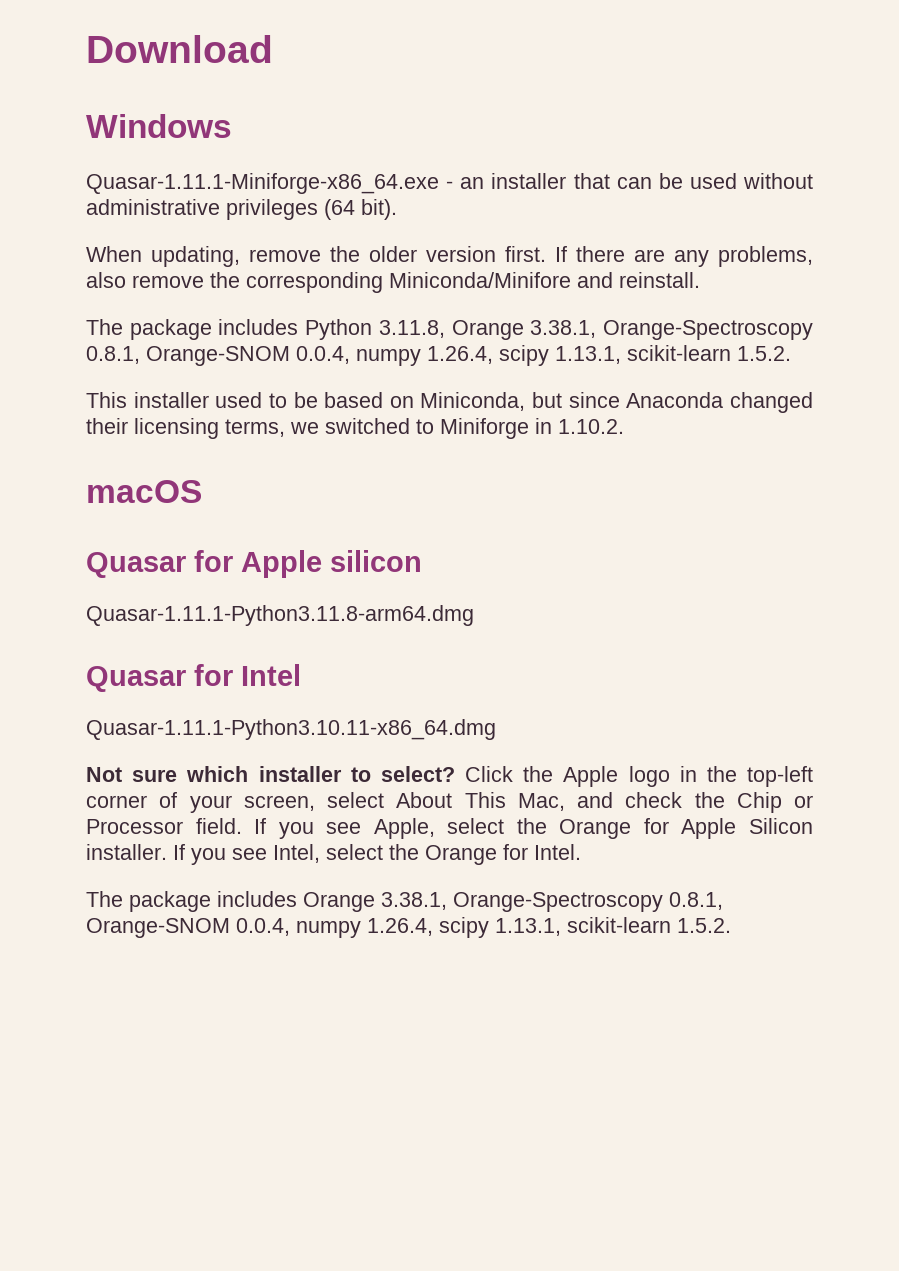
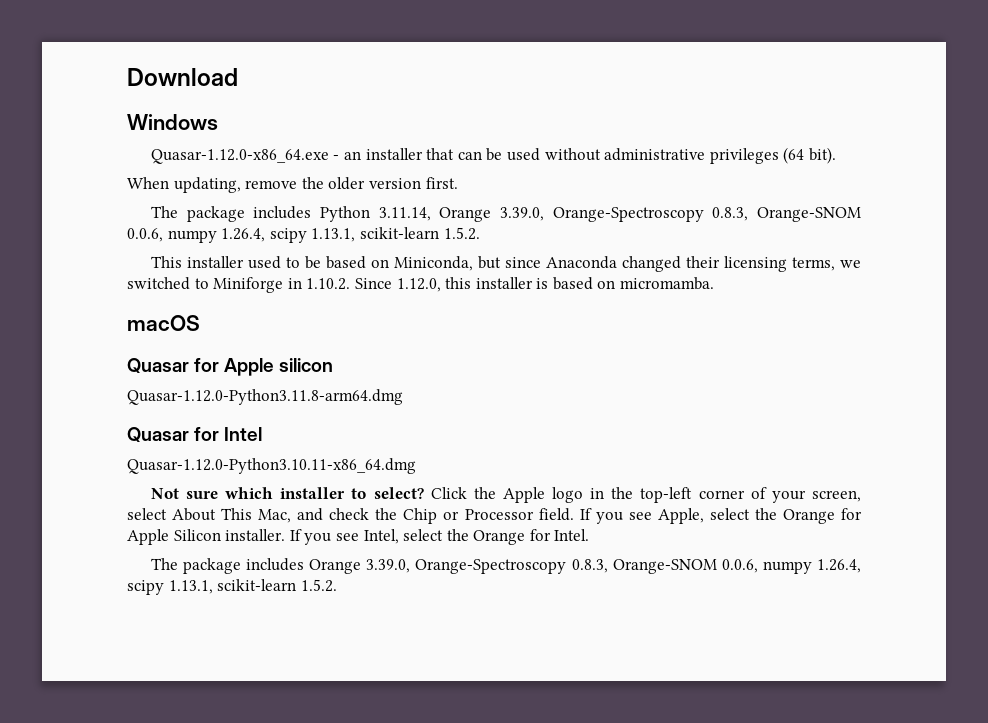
- Quasar-1.11.1-Miniforge-x86_64.exe - an installer that can be used without administrative privileges (64 bit).
+ Quasar-1.12.0-x86_64.exe - an installer that can be used without administrative privileges (64 bit).
- When updating, remove the older version first. If there are any problems, also remove the corresponding Miniconda/Minifore and reinstall.
- The package includes Python 3.11.8, Orange 3.38.1, Orange-Spectroscopy 0.8.1, Orange-SNOM 0.0.4, numpy 1.26.4, scipy 1.13.1, scikit-learn 1.5.2.
+ When updating, remove the older version first.
+ The package includes Python 3.11.14, Orange 3.39.0, Orange-Spectroscopy 0.8.3, Orange-SNOM 0.0.6, numpy 1.26.4, scipy 1.13.1, scikit-learn 1.5.2.
- This installer used to be based on Miniconda, but since Anaconda changed their licensing terms, we switched to Miniforge in 1.10.2.
+ This installer used to be based on Miniconda, but since Anaconda changed their licensing terms, we switched to Miniforge in 1.10.2. Since 1.12.0, this installer is based on micromamba.
- Quasar-1.11.1-Python3.11.8-arm64.dmg
+ Quasar-1.12.0-Python3.11.8-arm64.dmg
- Quasar-1.11.1-Python3.10.11-x86_64.dmg
+ Quasar-1.12.0-Python3.10.11-x86_64.dmg
- The package includes Orange 3.38.1, Orange-Spectroscopy 0.8.1, Orange-SNOM 0.0.4, numpy 1.26.4, scipy 1.13.1, scikit-learn 1.5.2.
+ The package includes Orange 3.39.0, Orange-Spectroscopy 0.8.3, Orange-SNOM 0.0.6, numpy 1.26.4, scipy 1.13.1, scikit-learn 1.5.2.

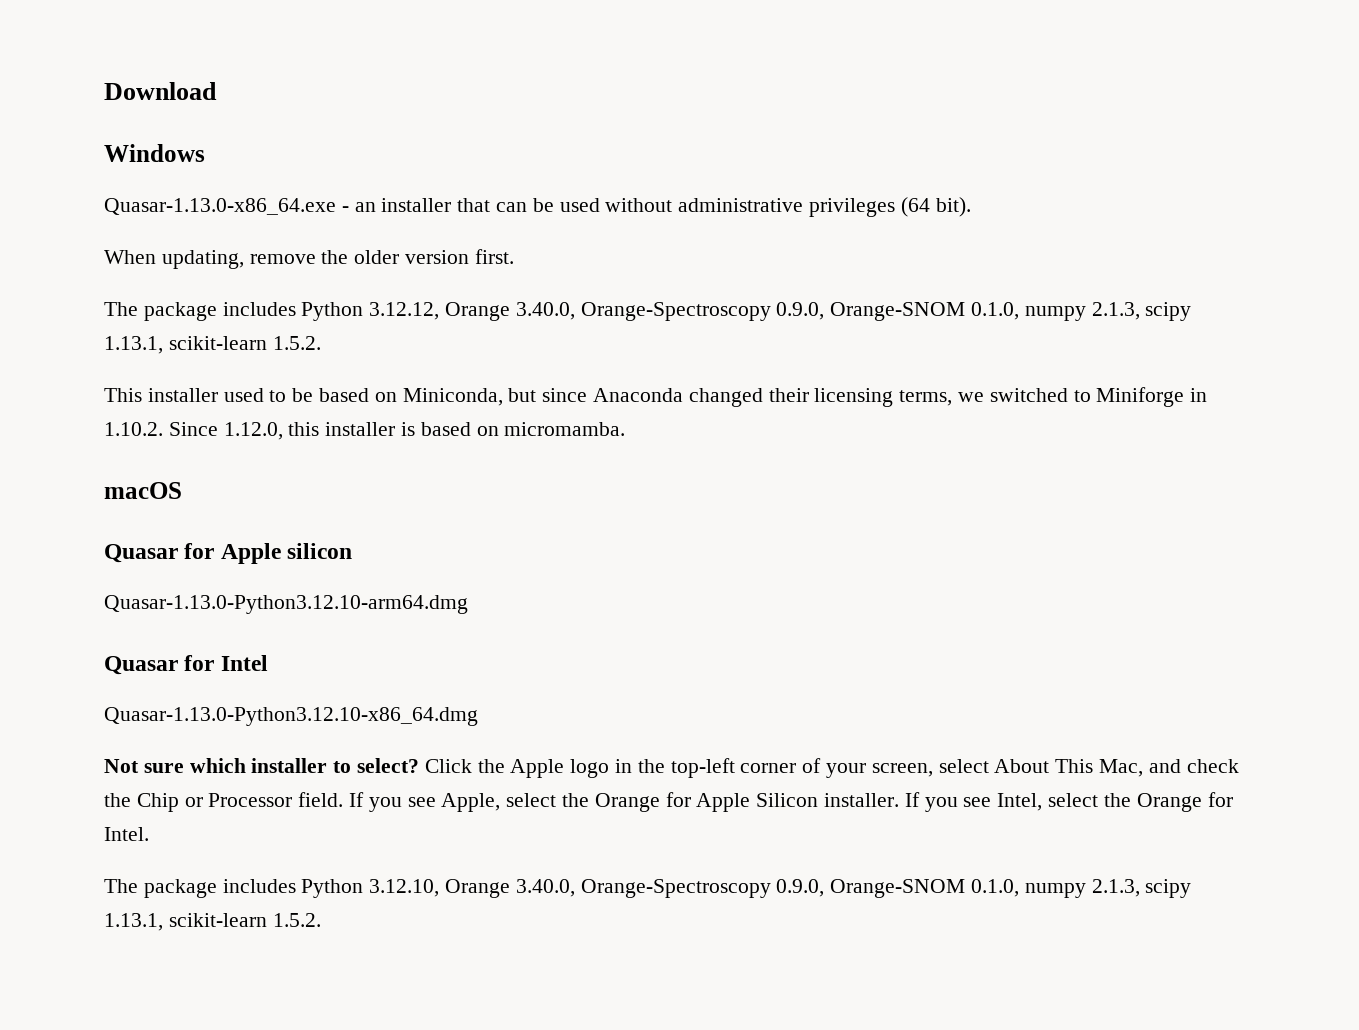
- Quasar-1.12.0-x86_64.exe - an installer that can be used without administrative privileges (64 bit).
+ Quasar-1.13.0-x86_64.exe - an installer that can be used without administrative privileges (64 bit).
- The package includes Python 3.11.14, Orange 3.39.0, Orange-Spectroscopy 0.8.3, Orange-SNOM 0.0.6, numpy 1.26.4, scipy 1.13.1, scikit-learn 1.5.2.
+ The package includes Python 3.12.12, Orange 3.40.0, Orange-Spectroscopy 0.9.0, Orange-SNOM 0.1.0, numpy 2.1.3, scipy 1.13.1, scikit-learn 1.5.2.
- Quasar-1.12.0-Python3.11.8-arm64.dmg
+ Quasar-1.13.0-Python3.12.10-arm64.dmg
- Quasar-1.12.0-Python3.10.11-x86_64.dmg
+ Quasar-1.13.0-Python3.12.10-x86_64.dmg
- The package includes Orange 3.39.0, Orange-Spectroscopy 0.8.3, Orange-SNOM 0.0.6, numpy 1.26.4, scipy 1.13.1, scikit-learn 1.5.2.
+ The package includes Python 3.12.10, Orange 3.40.0, Orange-Spectroscopy 0.9.0, Orange-SNOM 0.1.0, numpy 2.1.3, scipy 1.13.1, scikit-learn 1.5.2.

